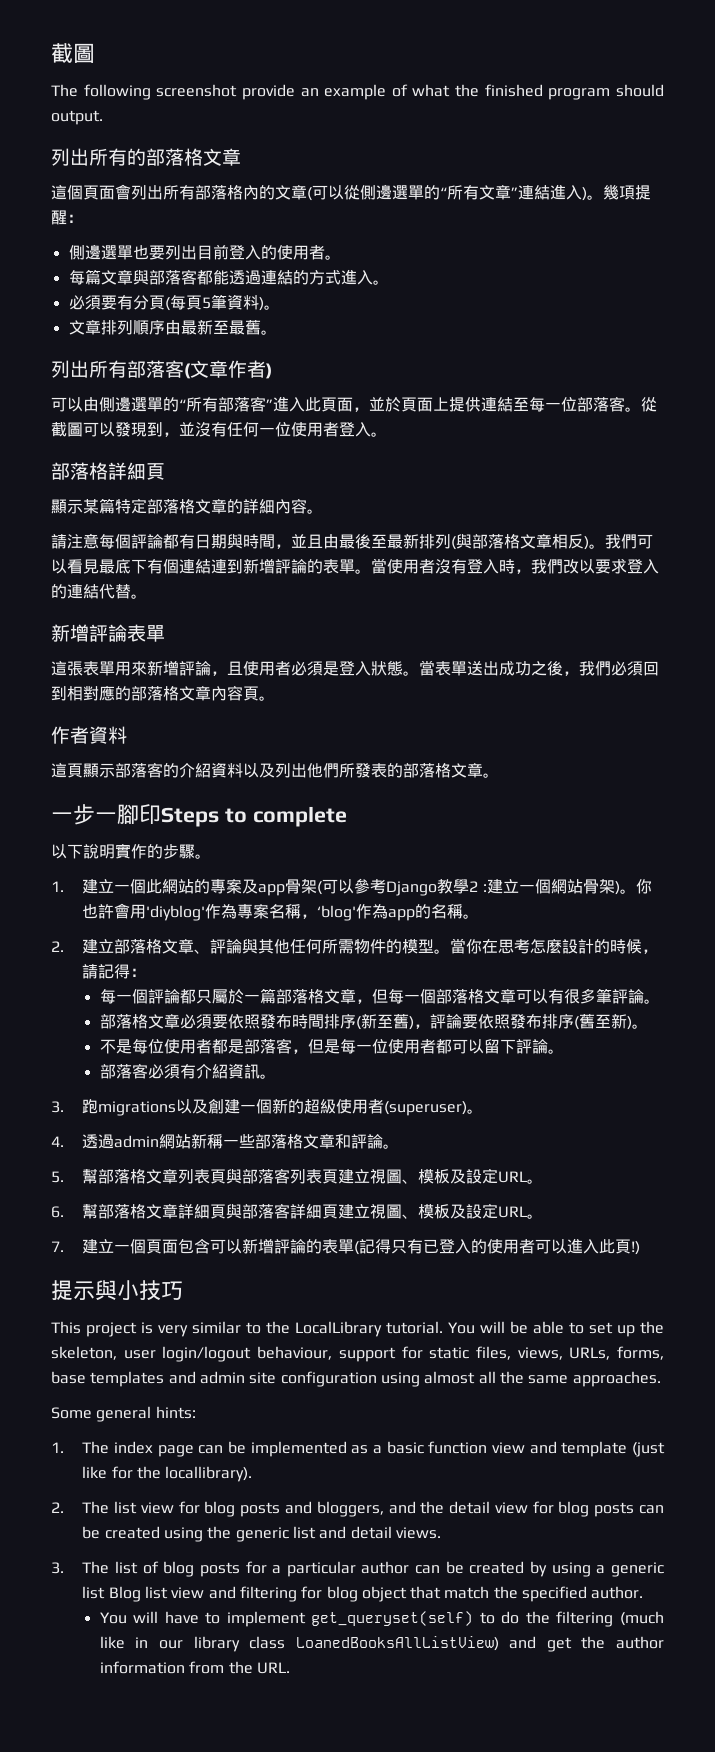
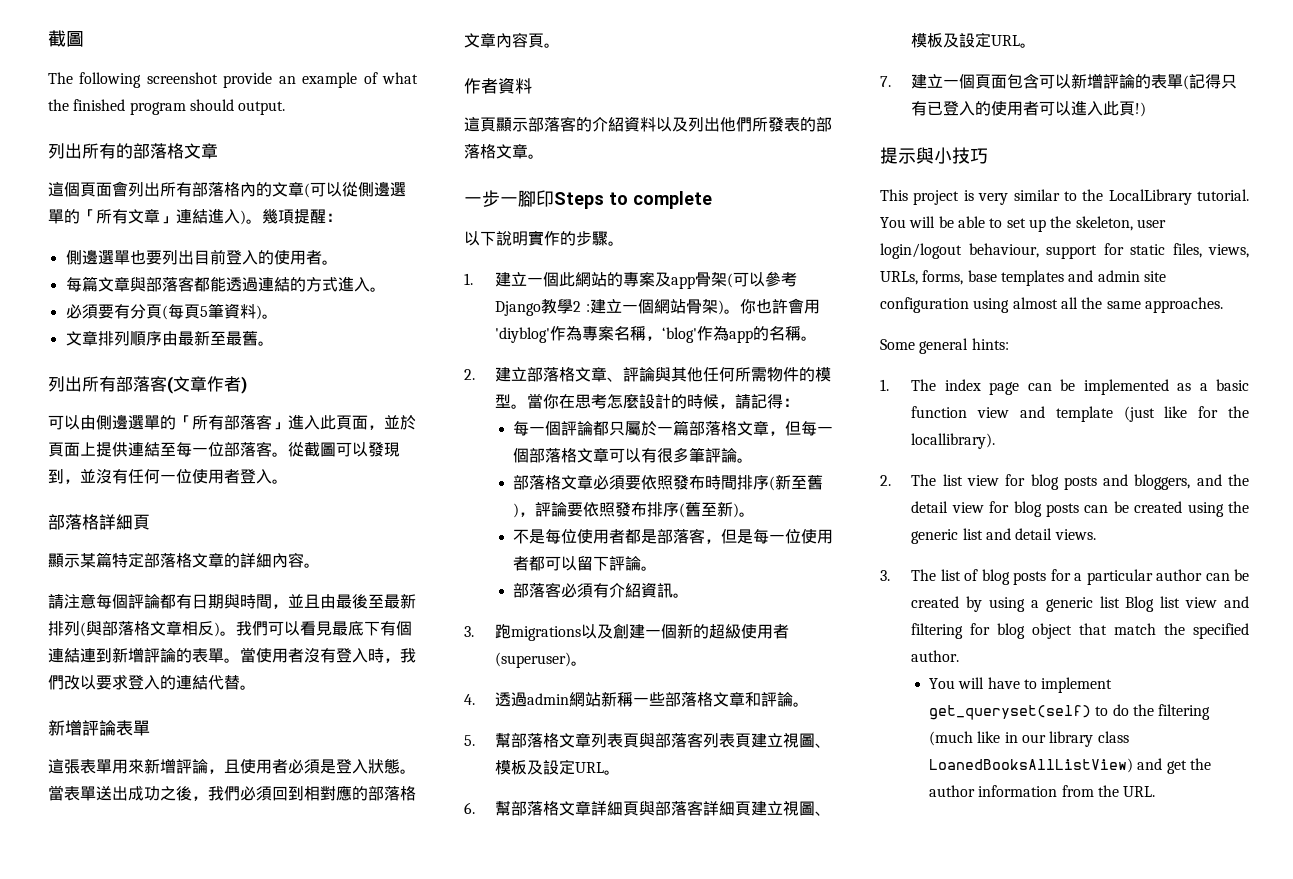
- 這個頁面會列出所有部落格內的文章(可以從側邊選單的“所有文章”連結進入)。
+ 這個頁面會列出所有部落格內的文章(可以從側邊選單的「所有文章」連結進入)。
- 可以由側邊選單的“所有部落客”進入此頁面，並於頁面上提供連結至每一位部落客。
+ 可以由側邊選單的「所有部落客」進入此頁面，並於頁面上提供連結至每一位部落客。

